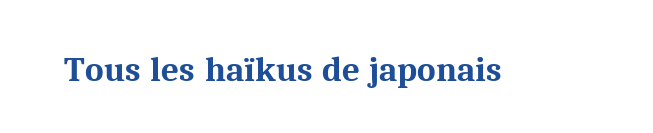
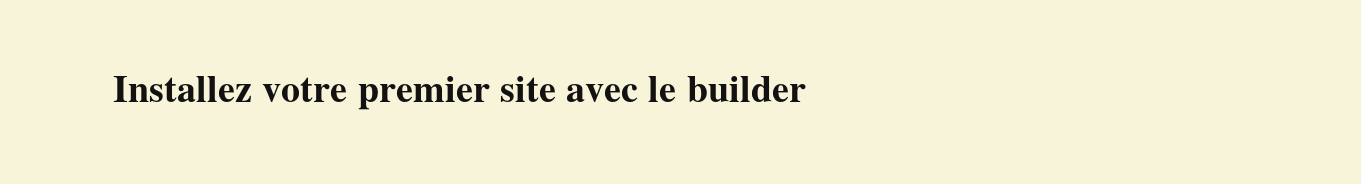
- Tous les haïkus de japonais
+ Installez votre premier site avec le builder

